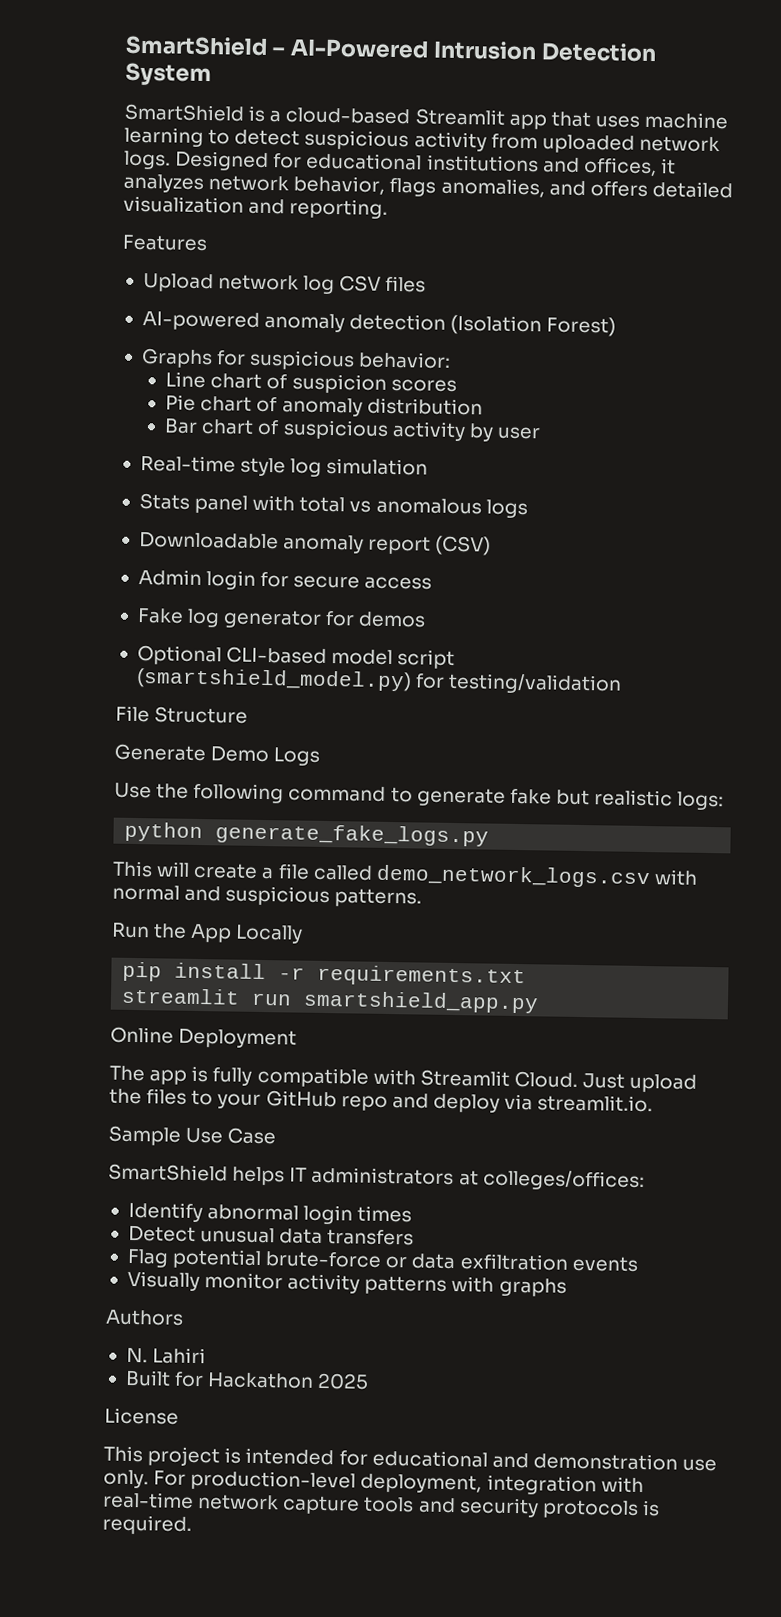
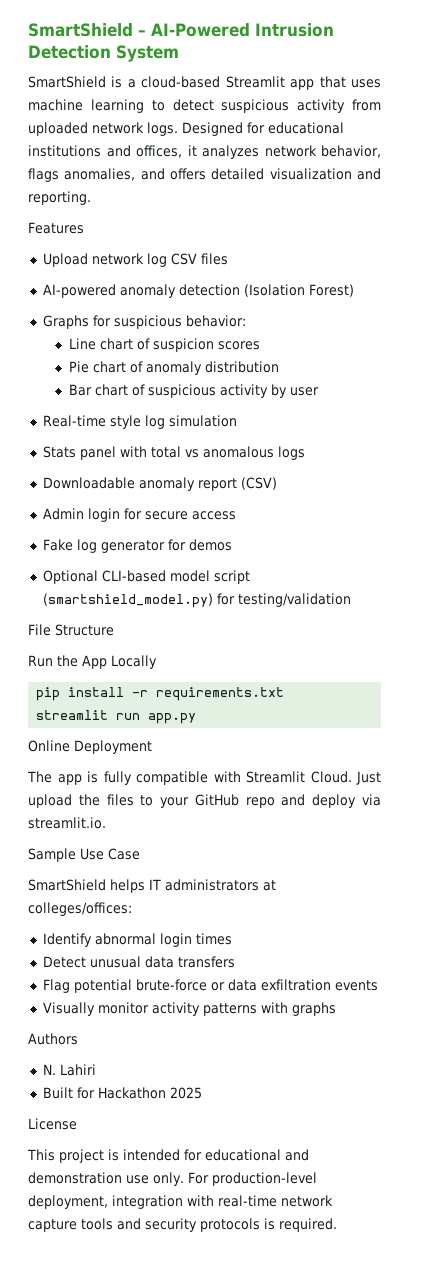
- Generate Demo Logs
- Use the following command to generate fake but realistic logs:
- python generate_fake_logs.py
- This will create a file called demo_network_logs.csv with normal and suspicious patterns.
- streamlit run smartshield_app.py
+ streamlit run app.py

